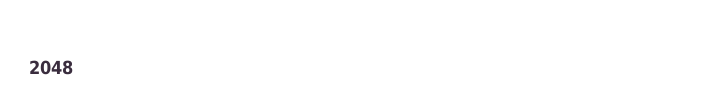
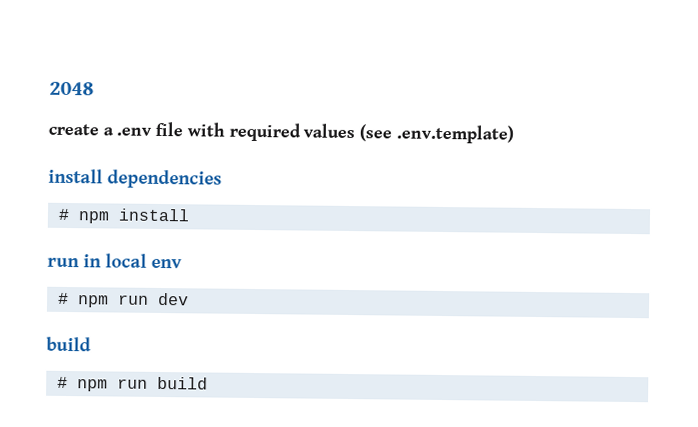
+ create a .env file with required values (see .env.template)
+ install dependencies
+ # npm install
+ run in local env
+ # npm run dev
+ build
+ # npm run build

